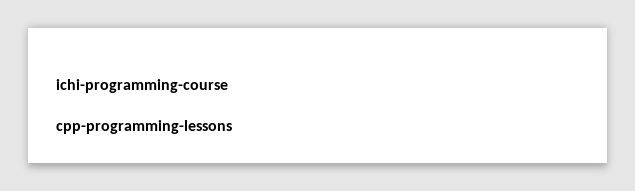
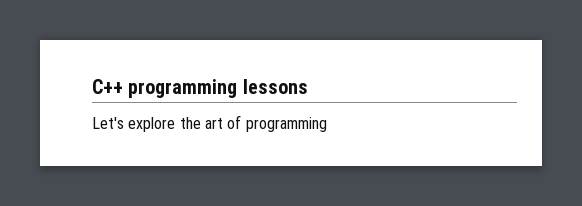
- ichi-programming-course
- cpp-programming-lessons
+ C++ programming lessons
+ Let's explore the art of programming

